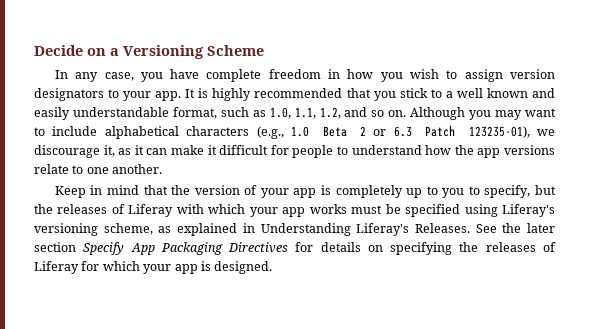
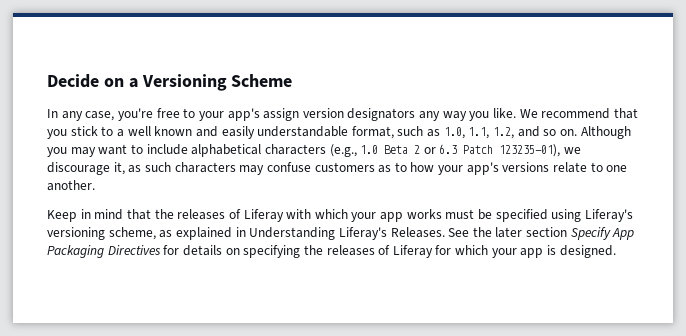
- In any case, you have complete freedom in how you wish to assign version designators to your app. It is highly recommended that you stick to a well known and easily understandable format, such as 1.0, 1.1, 1.2, and so on.
+ In any case, you're free to your app's assign version designators any way you like. We recommend that you stick to a well known and easily understandable format, such as 1.0, 1.1, 1.2, and so on.
- Although you may want to include alphabetical characters (e.g., 1.0 Beta 2 or 6.3 Patch 123235-01), we discourage it, as it can make it difficult for people to understand how the app versions relate to one another.
+ Although you may want to include alphabetical characters (e.g., 1.0 Beta 2 or 6.3 Patch 123235-01), we discourage it, as such characters may confuse customers as to how your app's versions relate to one another.
- Keep in mind that the version of your app is completely up to you to specify, but the releases of Liferay with which your app works must be specified using Liferay's versioning scheme, as explained in Understanding Liferay's Releases.
+ Keep in mind that the releases of Liferay with which your app works must be specified using Liferay's versioning scheme, as explained in Understanding Liferay's Releases.

